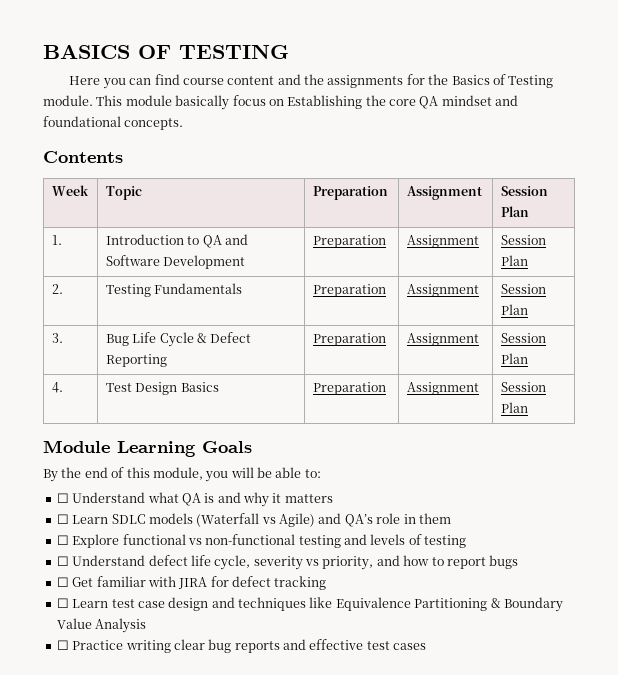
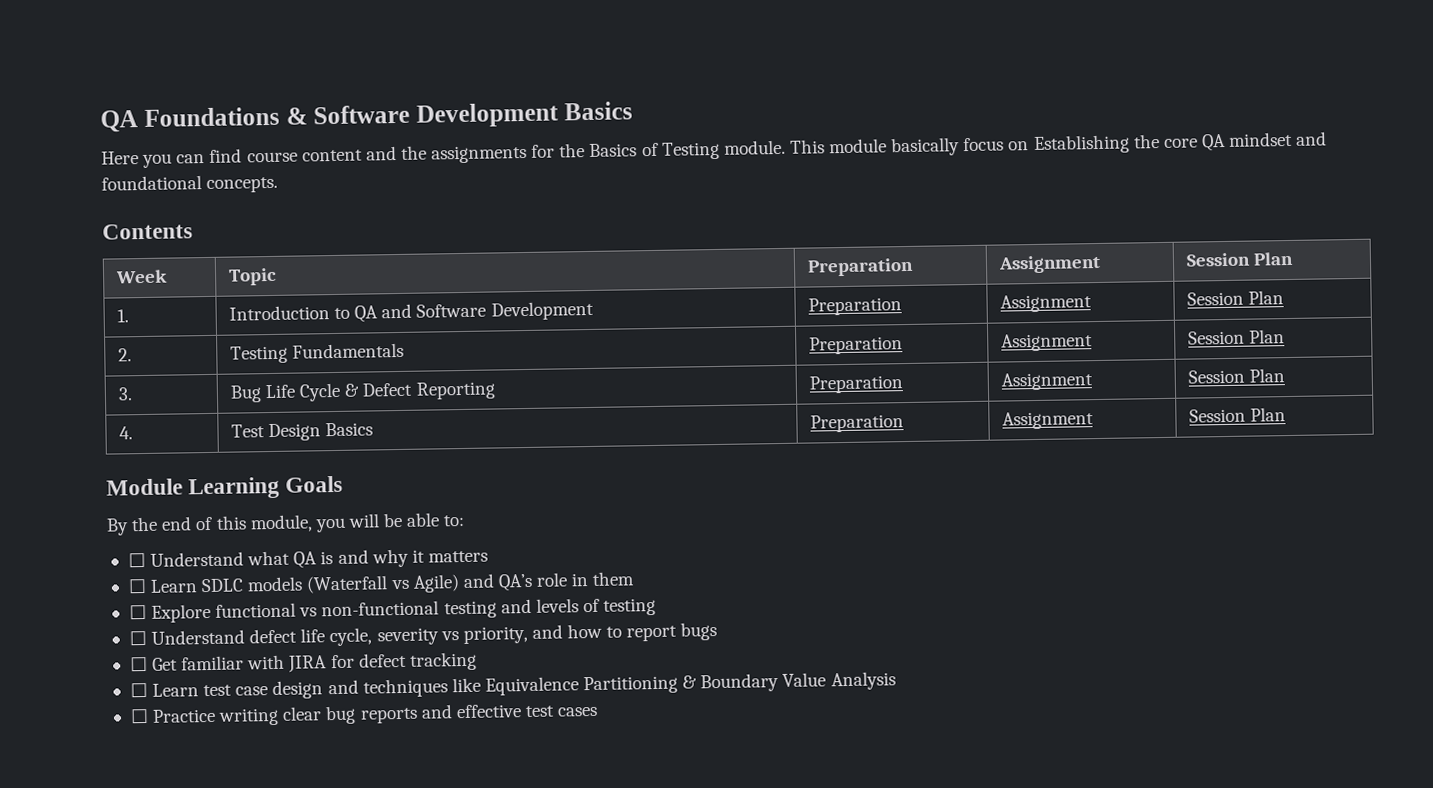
- BASICS OF TESTING
+ QA Foundations & Software Development Basics

